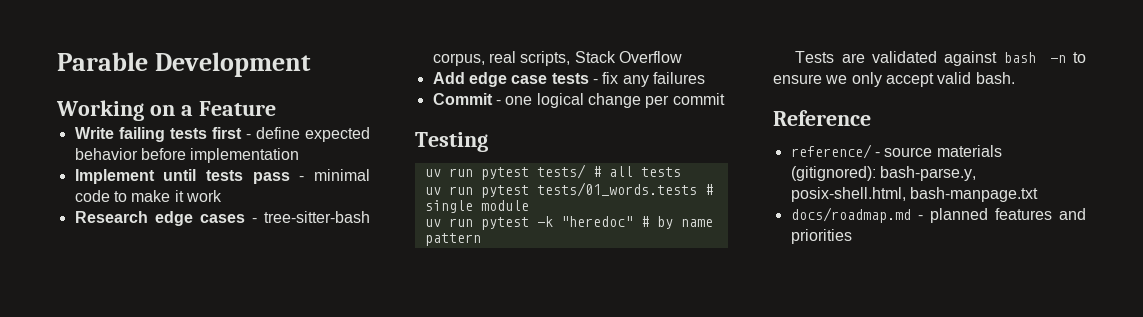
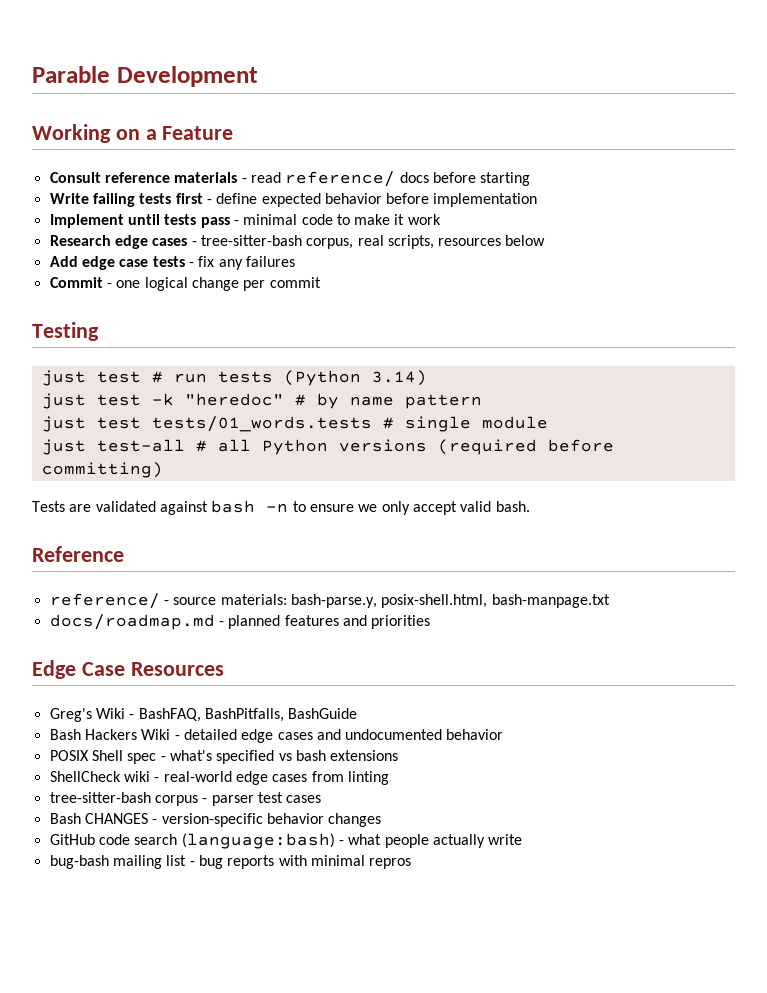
+ Consult reference materials - read reference/ docs before starting
- Research edge cases - tree-sitter-bash corpus, real scripts, Stack Overflow
+ Research edge cases - tree-sitter-bash corpus, real scripts, resources below
- uv run pytest tests/ # all tests
- uv run pytest tests/01_words.tests # single module
- uv run pytest -k "heredoc" # by name pattern
+ just test # run tests (Python 3.14)
+ just test -k "heredoc" # by name pattern
+ just test tests/01_words.tests # single module
+ just test-all # all Python versions (required before committing)
- reference/ - source materials (gitignored): bash-parse.y, posix-shell.html, bash-manpage.txt
+ reference/ - source materials: bash-parse.y, posix-shell.html, bash-manpage.txt
+ Edge Case Resources
+ Greg's Wiki - BashFAQ, BashPitfalls, BashGuide
+ Bash Hackers Wiki - detailed edge cases and undocumented behavior
+ POSIX Shell spec - what's specified vs bash extensions
+ ShellCheck wiki - real-world edge cases from linting
+ tree-sitter-bash corpus - parser test cases
+ Bash CHANGES - version-specific behavior changes
+ GitHub code search (language:bash) - what people actually write
+ bug-bash mailing list - bug reports with minimal repros

